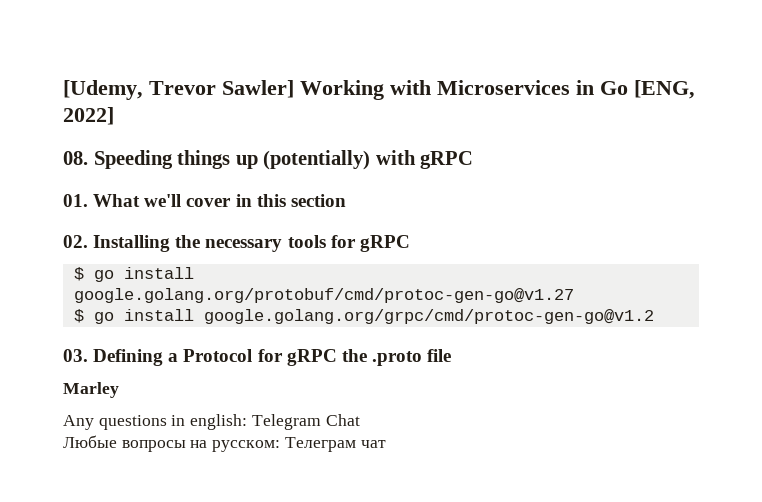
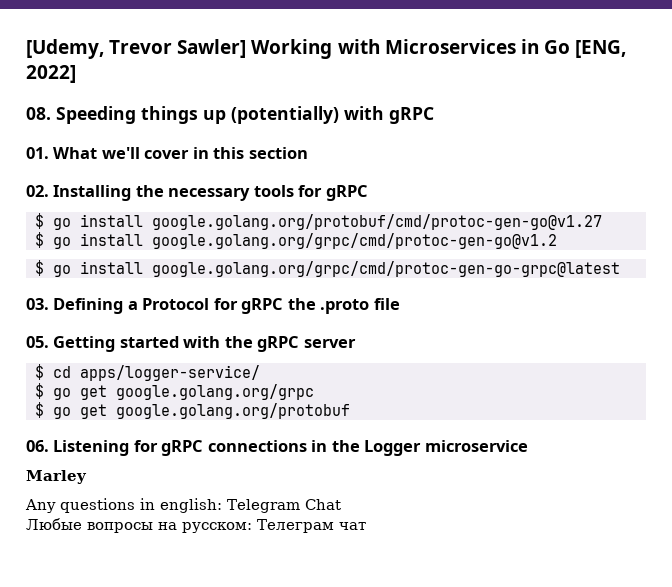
+ $ go install google.golang.org/grpc/cmd/protoc-gen-go-grpc@latest
+ 05. Getting started with the gRPC server
+ $ cd apps/logger-service/
+ $ go get google.golang.org/grpc
+ $ go get google.golang.org/protobuf
+ 06. Listening for gRPC connections in the Logger microservice

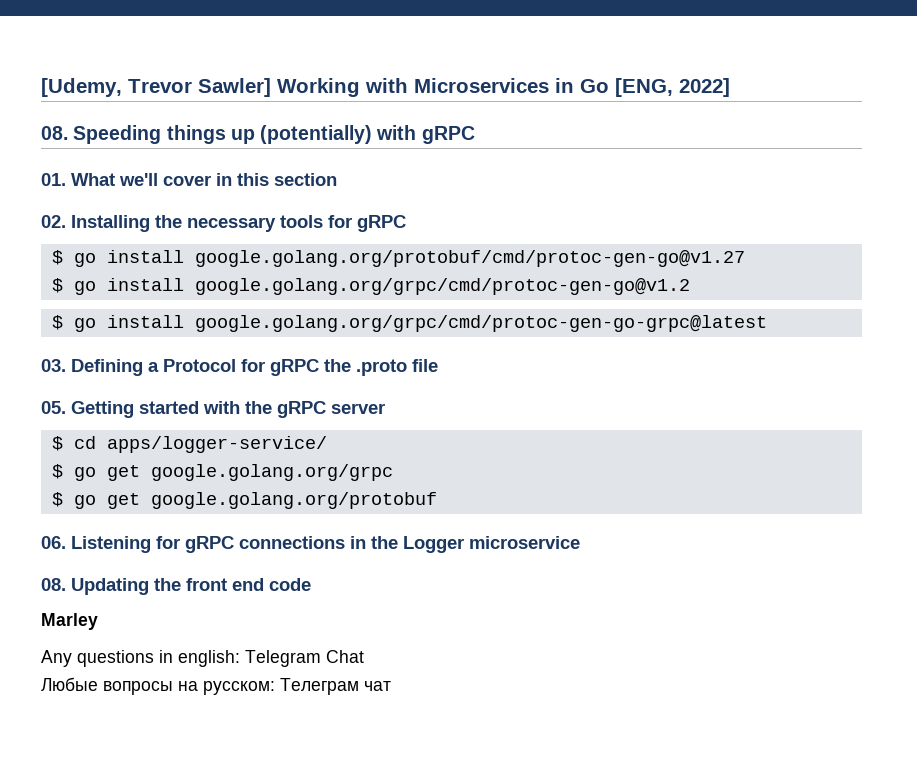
+ 08. Updating the front end code

